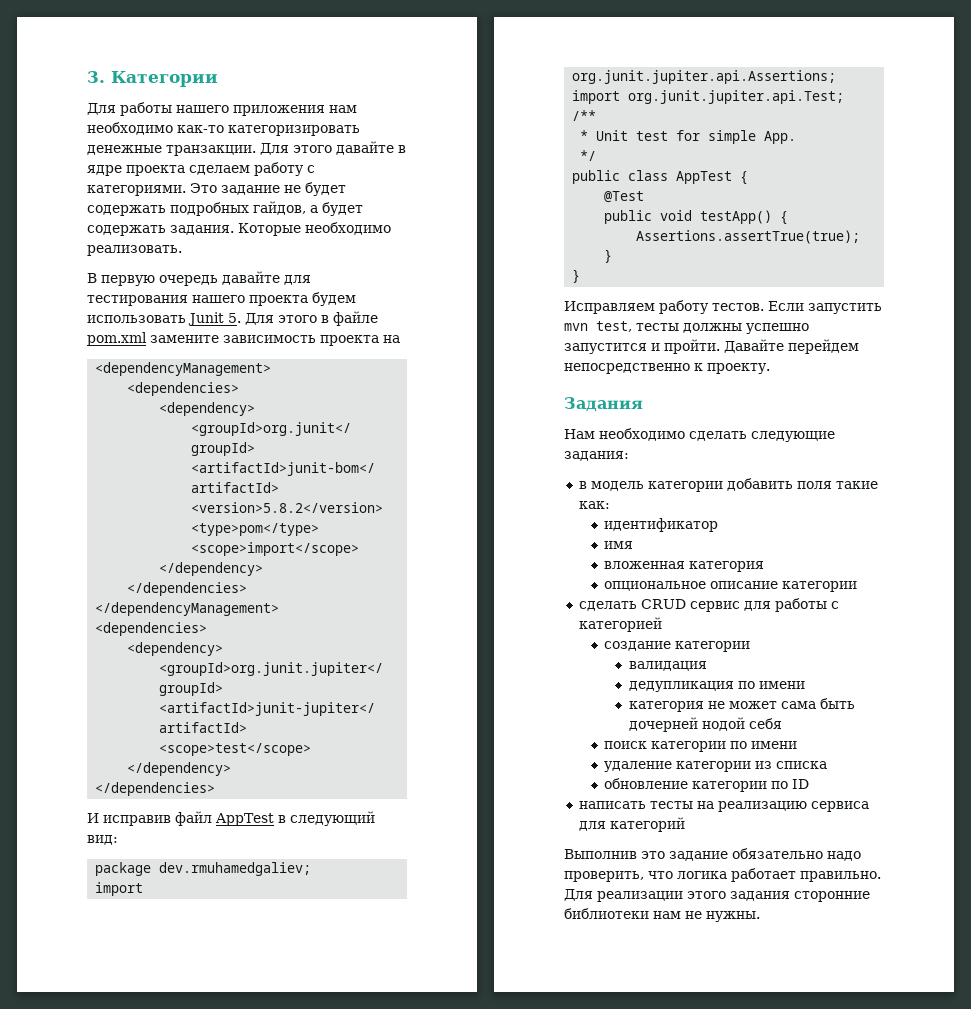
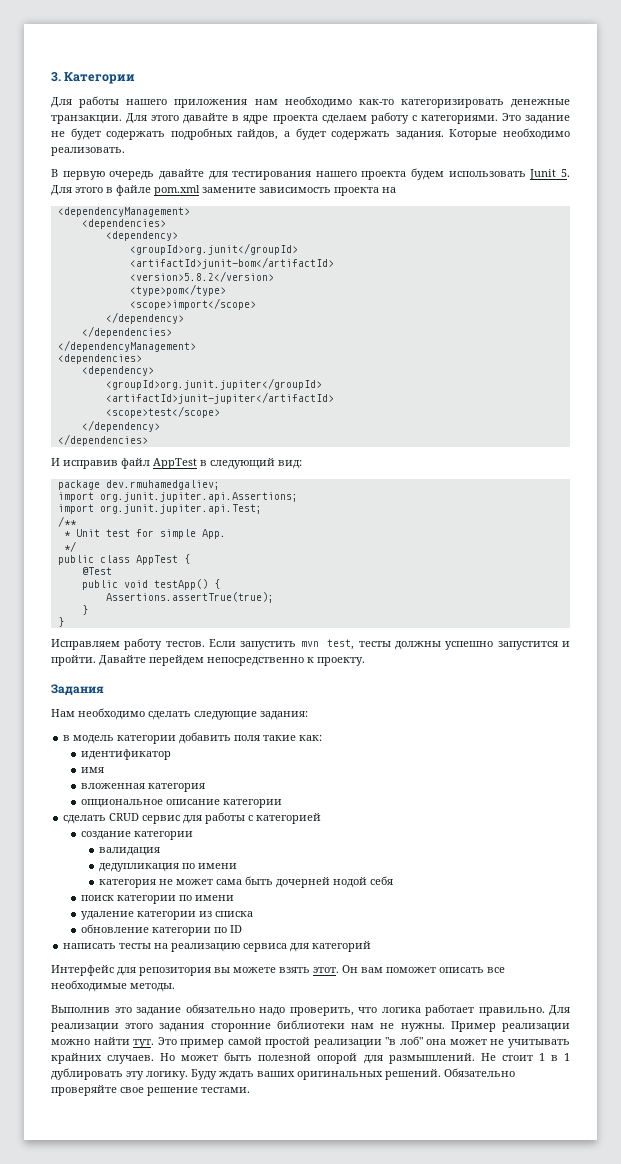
+ Интерфейс для репозитория вы можете взять этот. Он вам поможет описать все необходимые методы.
+ Пример реализации можно найти тут. Это пример самой простой реализации "в лоб" она может не учитывать крайних случаев. Но может быть полезной опорой для размышлений. Не стоит 1 в 1 дублировать эту логику. Буду ждать ваших оригинальных решений. Обязательно проверяйте свое решение тестами.

